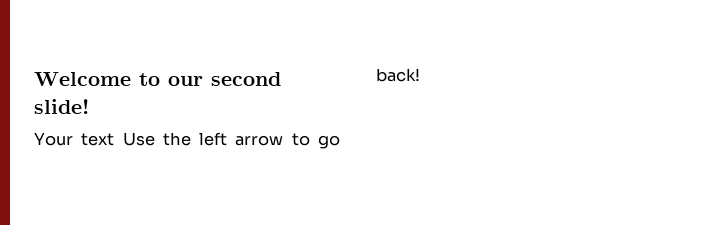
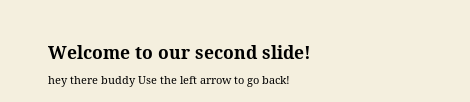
- Your text Use the left arrow to go back!
+ hey there buddy Use the left arrow to go back!

